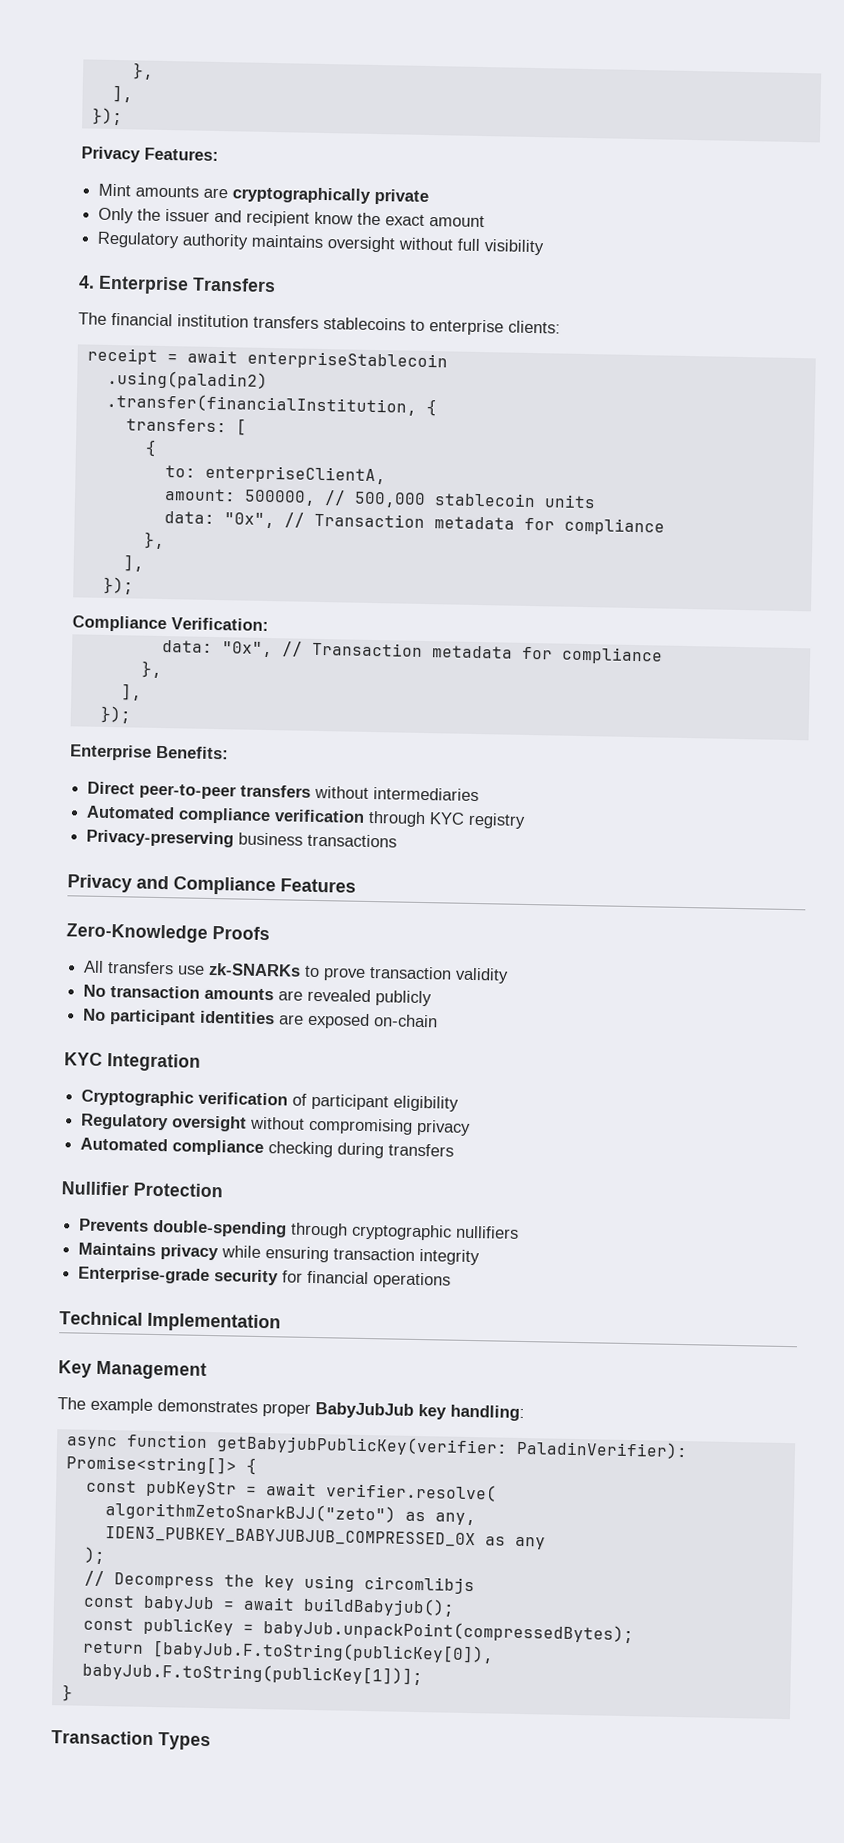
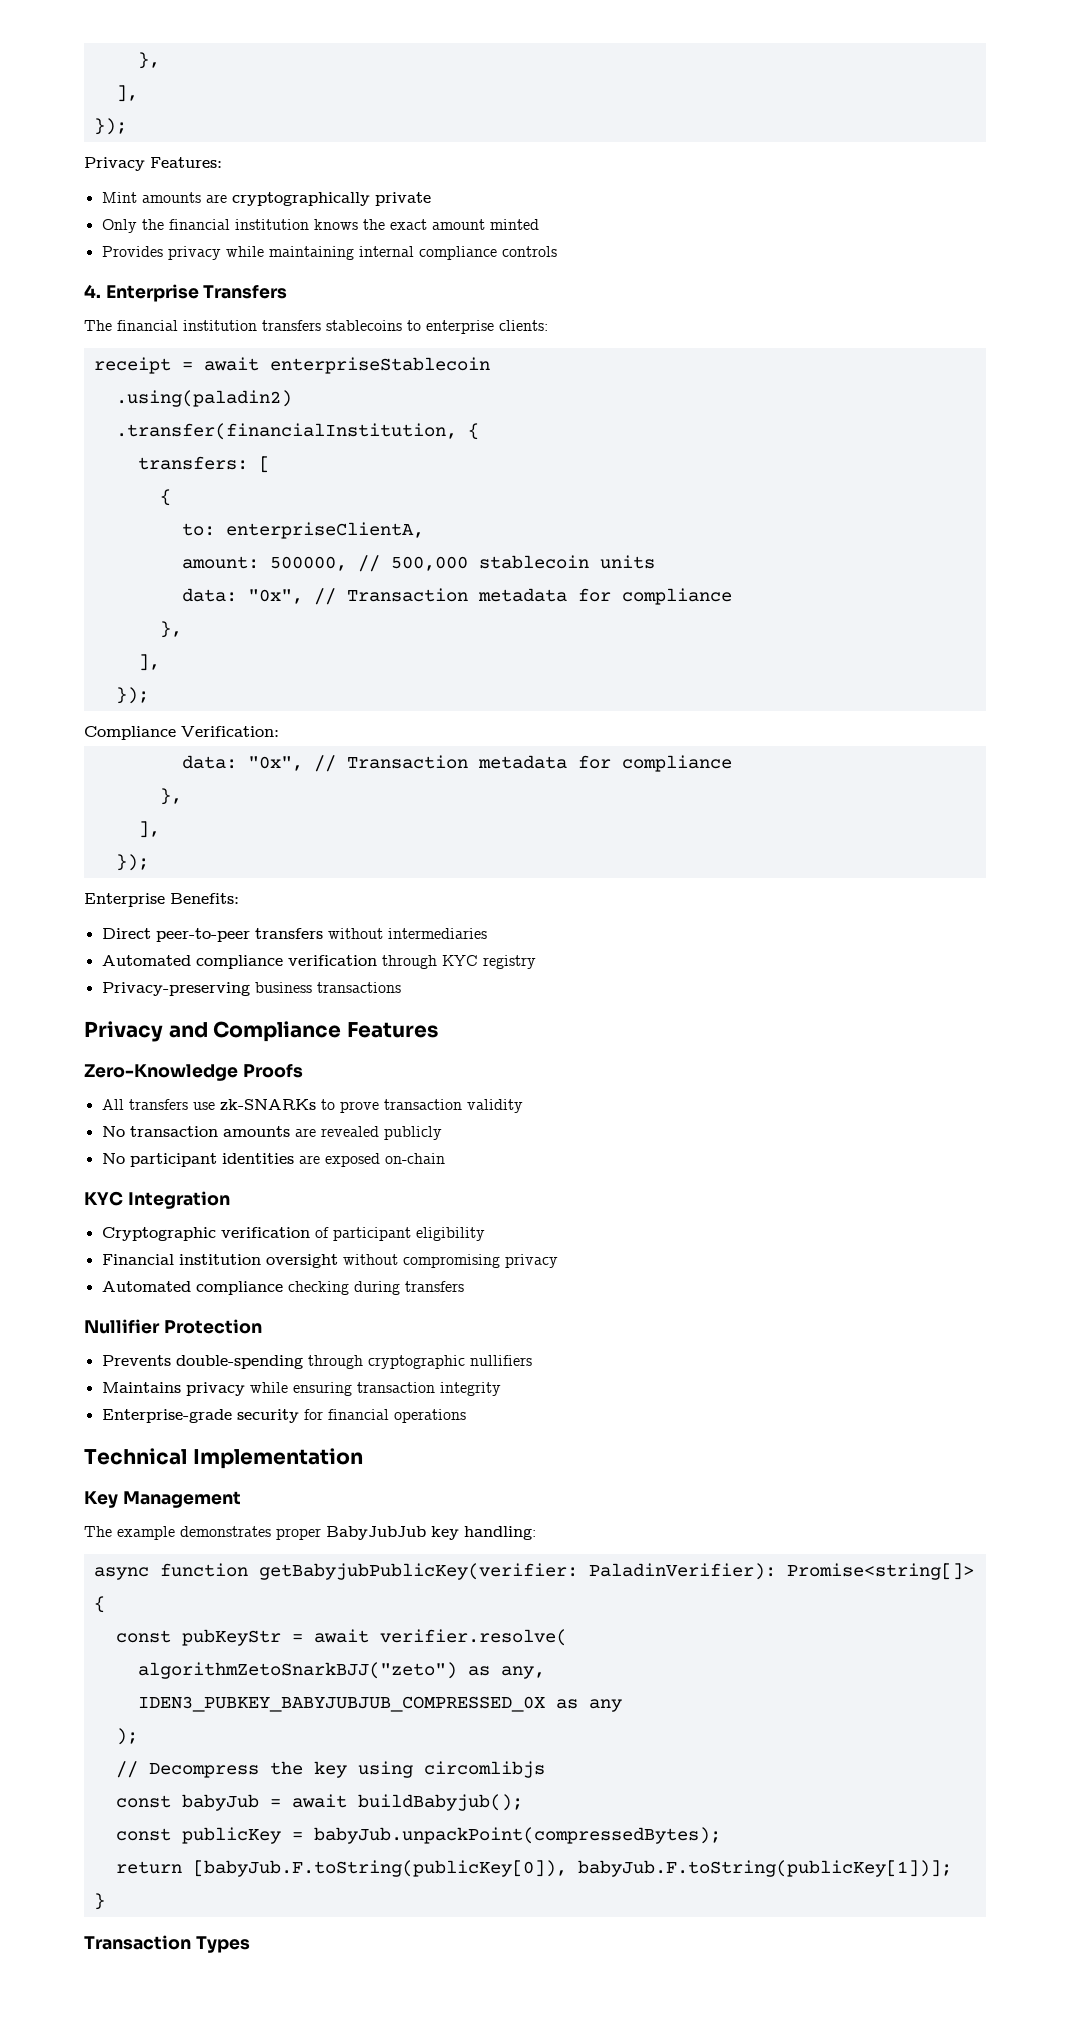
- Only the issuer and recipient know the exact amount
- Regulatory authority maintains oversight without full visibility
+ Only the financial institution knows the exact amount minted
+ Provides privacy while maintaining internal compliance controls
- Regulatory oversight without compromising privacy
+ Financial institution oversight without compromising privacy

